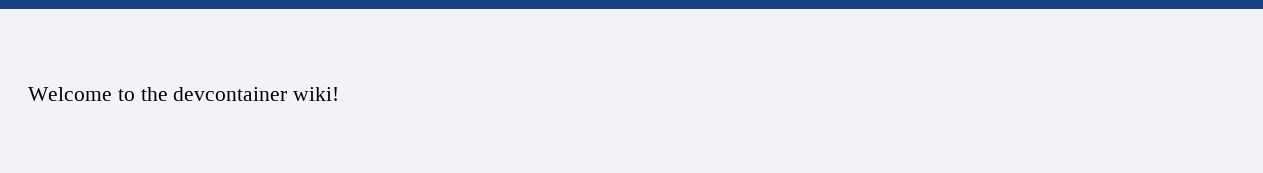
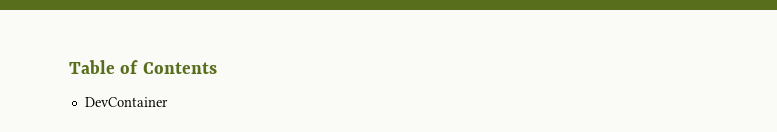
- Welcome to the devcontainer wiki!
+ Table of Contents
+ DevContainer

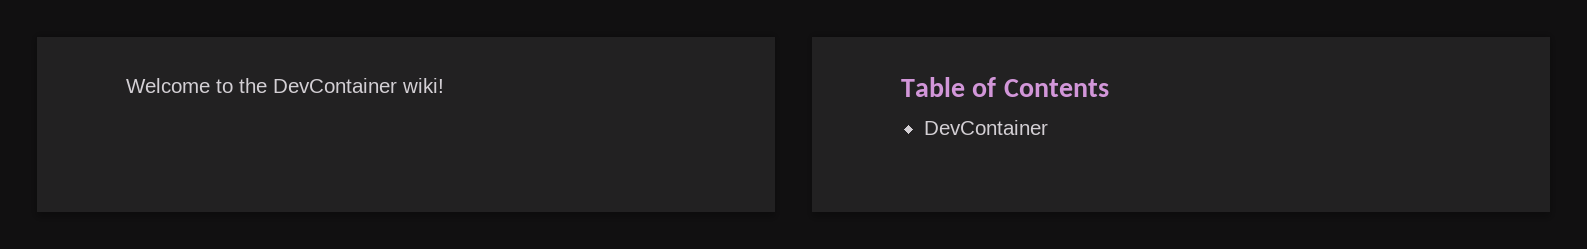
+ Welcome to the DevContainer wiki!

